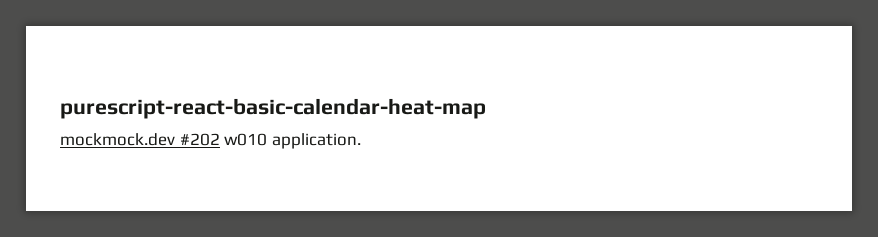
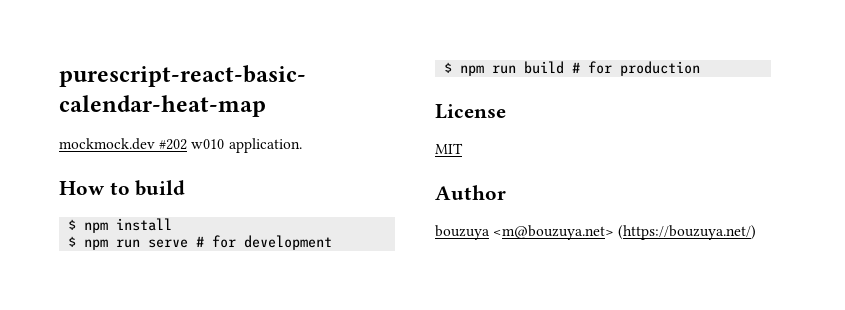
+ How to build
+ $ npm install
+ $ npm run serve # for development
+ $ npm run build # for production
+ License
+ MIT
+ Author
+ bouzuya <m@bouzuya.net> (https://bouzuya.net/)

